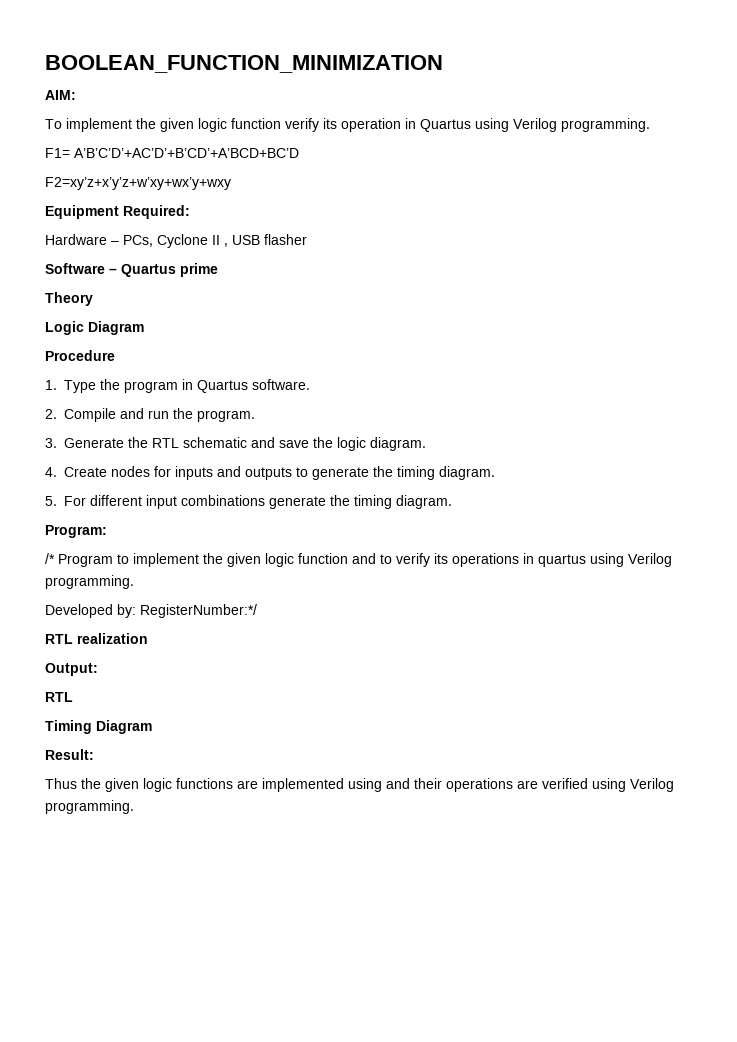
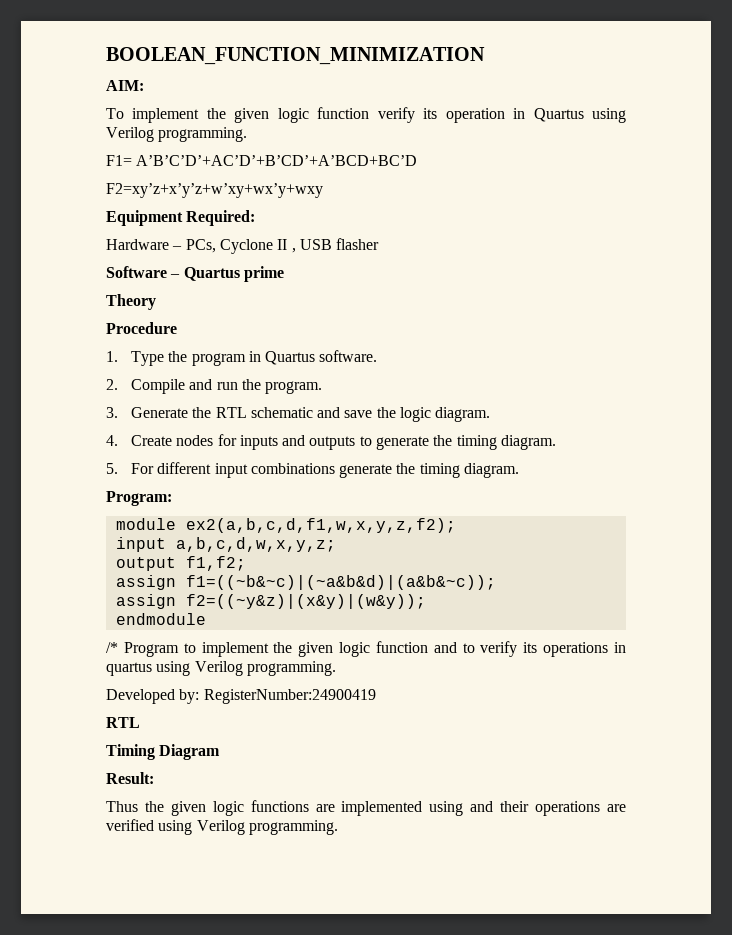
- Logic Diagram
+ module ex2(a,b,c,d,f1,w,x,y,z,f2);
+ input a,b,c,d,w,x,y,z;
+ output f1,f2;
+ assign f1=((~b&~c)|(~a&b&d)|(a&b&~c));
+ assign f2=((~y&z)|(x&y)|(w&y));
+ endmodule
- Developed by: RegisterNumber:*/
- RTL realization
- Output:
+ Developed by: RegisterNumber:24900419

